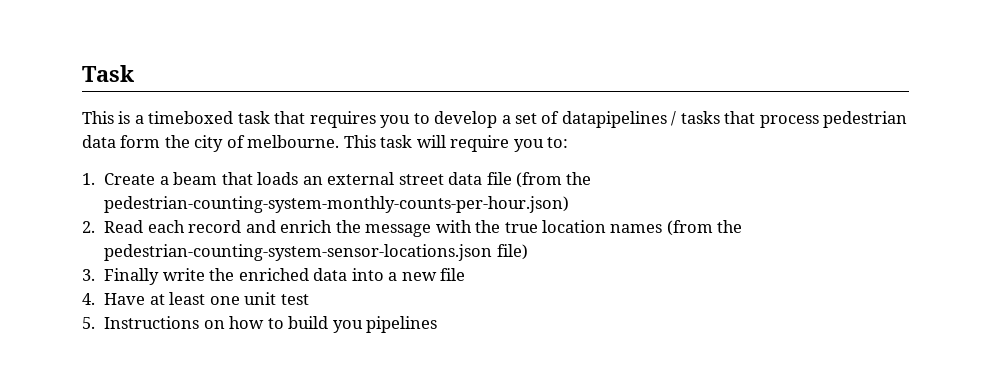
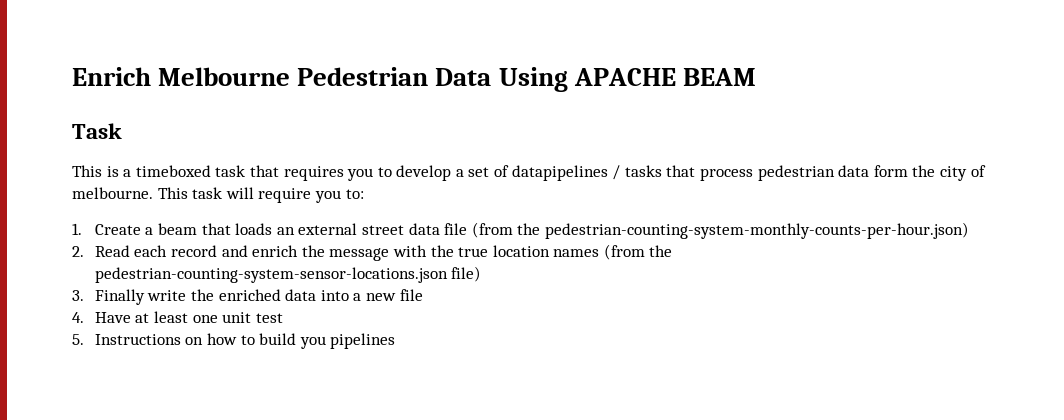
+ Enrich Melbourne Pedestrian Data Using APACHE BEAM

